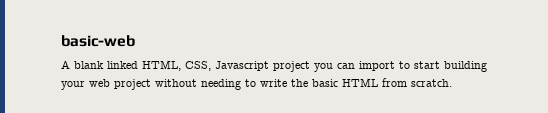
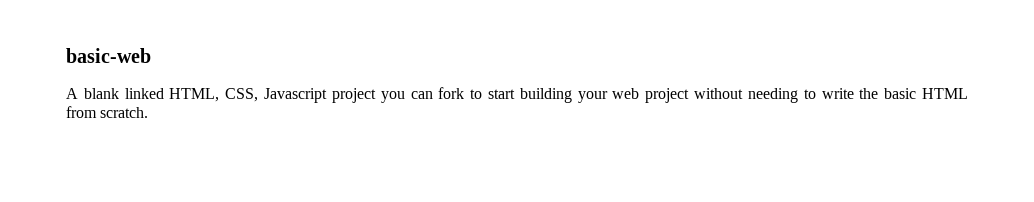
- A blank linked HTML, CSS, Javascript project you can import to start building your web project without needing to write the basic HTML from scratch.
+ A blank linked HTML, CSS, Javascript project you can fork to start building your web project without needing to write the basic HTML from scratch.

